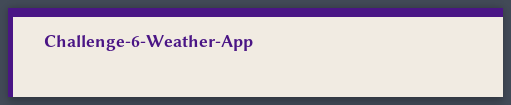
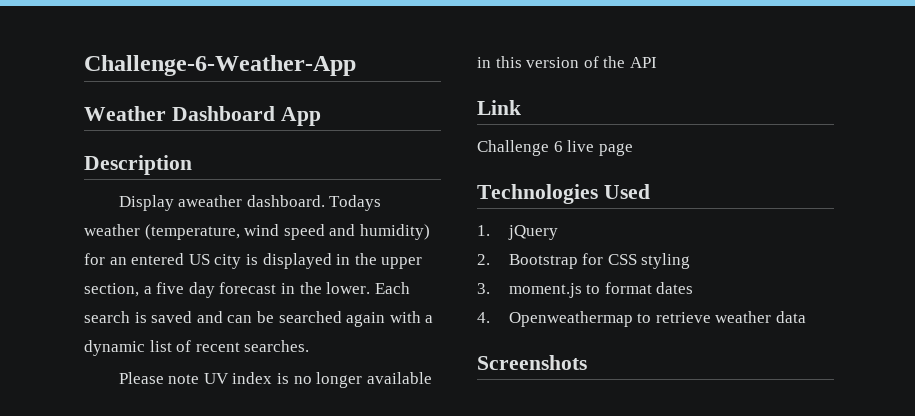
+ Weather Dashboard App
+ Description
+ Display aweather dashboard. Todays weather (temperature, wind speed and humidity) for an entered US city is displayed in the upper section, a five day forecast in the lower. Each search is saved and can be searched again with a dynamic list of recent searches.
+ Please note UV index is no longer available in this version of the API
+ Link
+ Challenge 6 live page
+ Technologies Used
+ 1. jQuery
+ 2. Bootstrap for CSS styling
+ 3. moment.js to format dates
+ 4. Openweathermap to retrieve weather data
+ Screenshots

